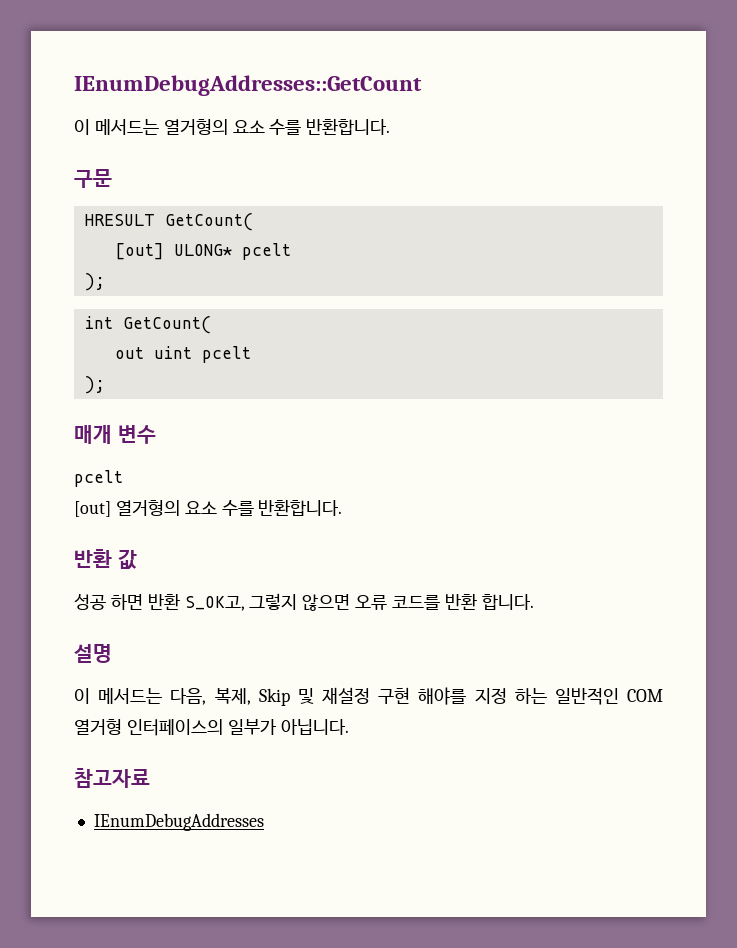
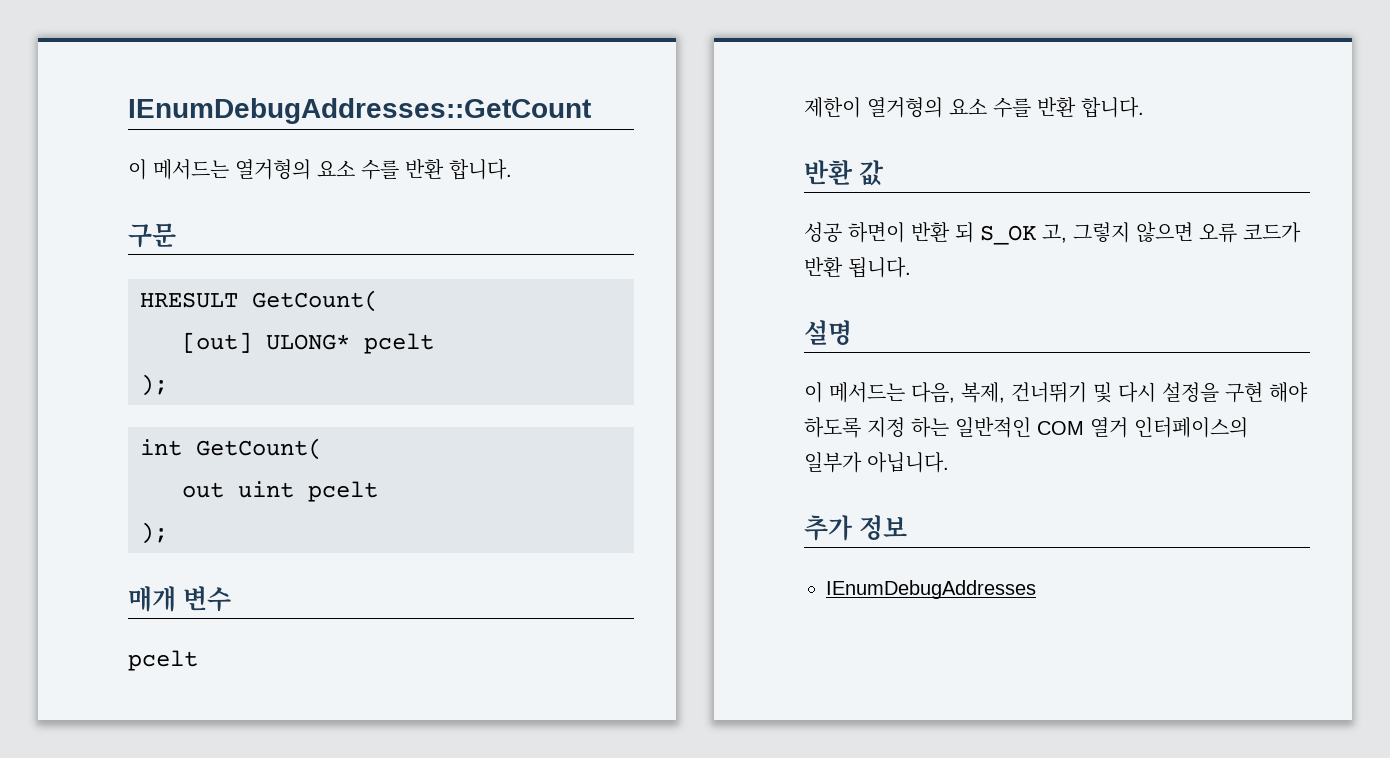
- 이 메서드는 열거형의 요소 수를 반환합니다.
+ 이 메서드는 열거형의 요소 수를 반환 합니다.
- [out] 열거형의 요소 수를 반환합니다.
+ 제한이 열거형의 요소 수를 반환 합니다.
- 성공 하면 반환 S_OK고, 그렇지 않으면 오류 코드를 반환 합니다.
+ 성공 하면이 반환 되 S_OK 고, 그렇지 않으면 오류 코드가 반환 됩니다.
- 이 메서드는 다음, 복제, Skip 및 재설정 구현 해야를 지정 하는 일반적인 COM 열거형 인터페이스의 일부가 아닙니다.
+ 이 메서드는 다음, 복제, 건너뛰기 및 다시 설정을 구현 해야 하도록 지정 하는 일반적인 COM 열거 인터페이스의 일부가 아닙니다.
- 참고자료
+ 추가 정보

